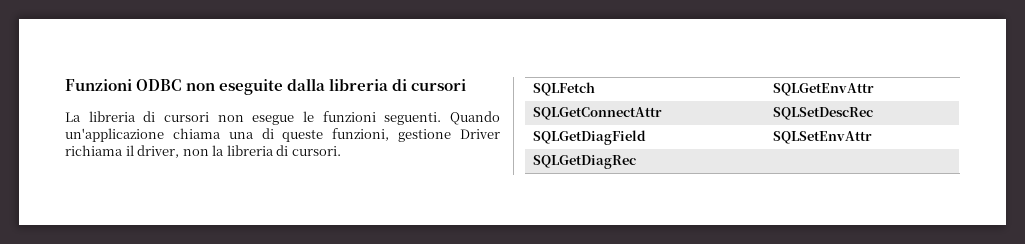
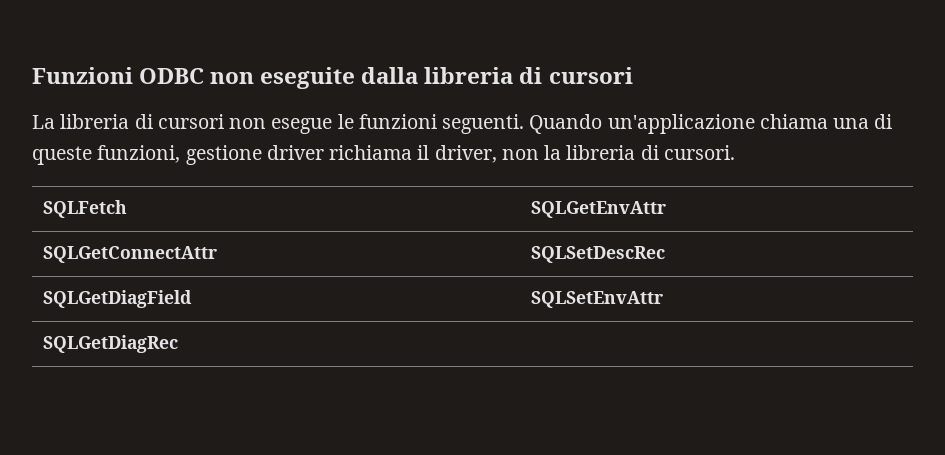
- Quando un'applicazione chiama una di queste funzioni, gestione Driver richiama il driver, non la libreria di cursori.
+ Quando un'applicazione chiama una di queste funzioni, gestione driver richiama il driver, non la libreria di cursori.

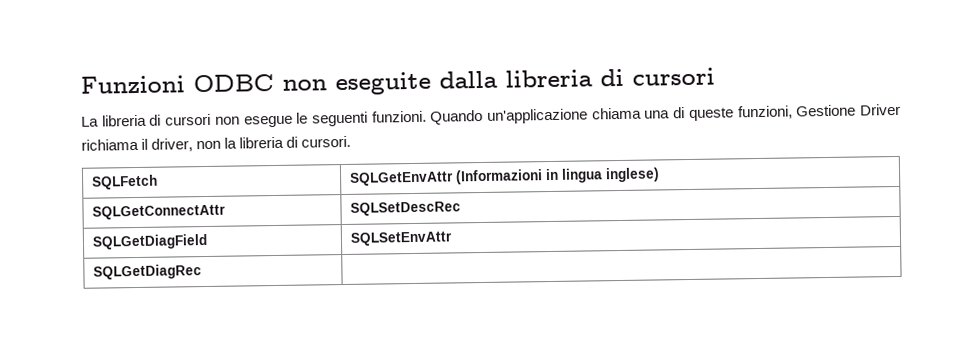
- La libreria di cursori non esegue le funzioni seguenti.
+ La libreria di cursori non esegue le seguenti funzioni.
- Quando un'applicazione chiama una di queste funzioni, gestione driver richiama il driver, non la libreria di cursori.
+ Quando un'applicazione chiama una di queste funzioni, Gestione Driver richiama il driver, non la libreria di cursori.
- SQLFetch | SQLGetEnvAttr
+ SQLFetch | SQLGetEnvAttr (Informazioni in lingua inglese)

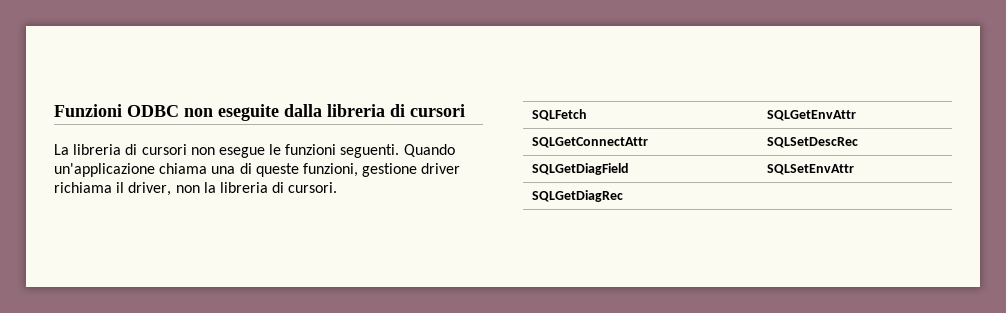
- La libreria di cursori non esegue le seguenti funzioni.
+ La libreria di cursori non esegue le funzioni seguenti.
- Quando un'applicazione chiama una di queste funzioni, Gestione Driver richiama il driver, non la libreria di cursori.
+ Quando un'applicazione chiama una di queste funzioni, gestione driver richiama il driver, non la libreria di cursori.
- SQLFetch | SQLGetEnvAttr (Informazioni in lingua inglese)
+ SQLFetch | SQLGetEnvAttr

